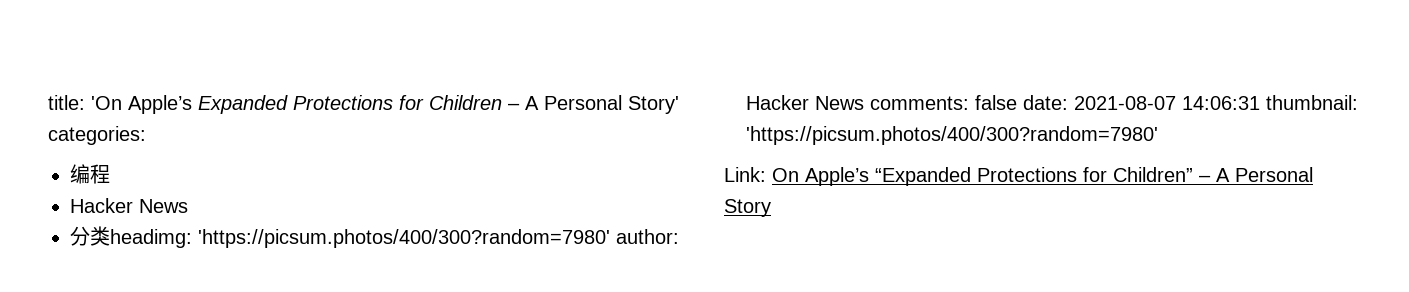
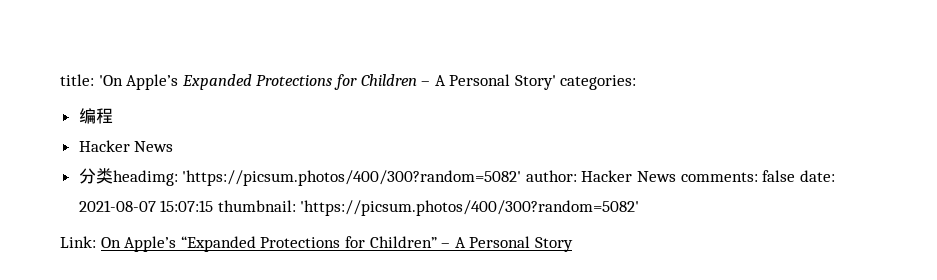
- 分类headimg: 'https://picsum.photos/400/300?random=7980' author: Hacker News comments: false date: 2021-08-07 14:06:31 thumbnail: 'https://picsum.photos/400/300?random=7980'
+ 分类headimg: 'https://picsum.photos/400/300?random=5082' author: Hacker News comments: false date: 2021-08-07 15:07:15 thumbnail: 'https://picsum.photos/400/300?random=5082'

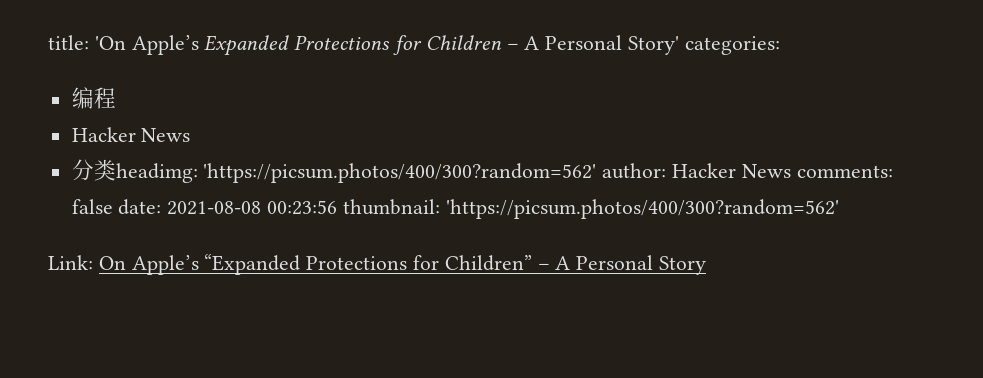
- 分类headimg: 'https://picsum.photos/400/300?random=5082' author: Hacker News comments: false date: 2021-08-07 15:07:15 thumbnail: 'https://picsum.photos/400/300?random=5082'
+ 分类headimg: 'https://picsum.photos/400/300?random=562' author: Hacker News comments: false date: 2021-08-08 00:23:56 thumbnail: 'https://picsum.photos/400/300?random=562'

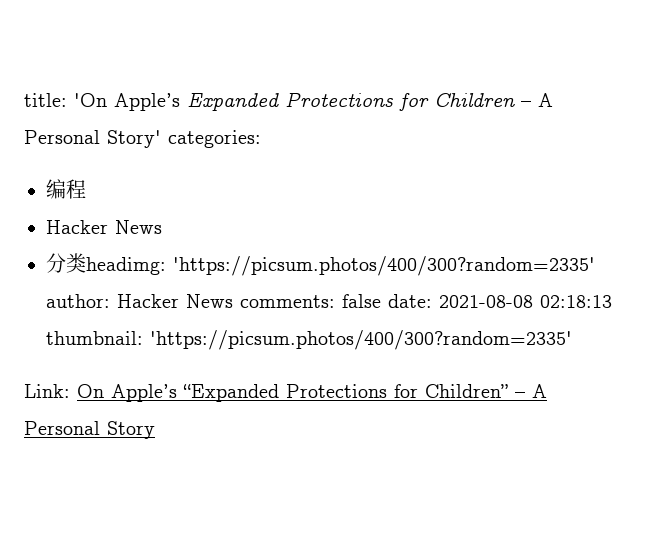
- 分类headimg: 'https://picsum.photos/400/300?random=562' author: Hacker News comments: false date: 2021-08-08 00:23:56 thumbnail: 'https://picsum.photos/400/300?random=562'
+ 分类headimg: 'https://picsum.photos/400/300?random=2335' author: Hacker News comments: false date: 2021-08-08 02:18:13 thumbnail: 'https://picsum.photos/400/300?random=2335'

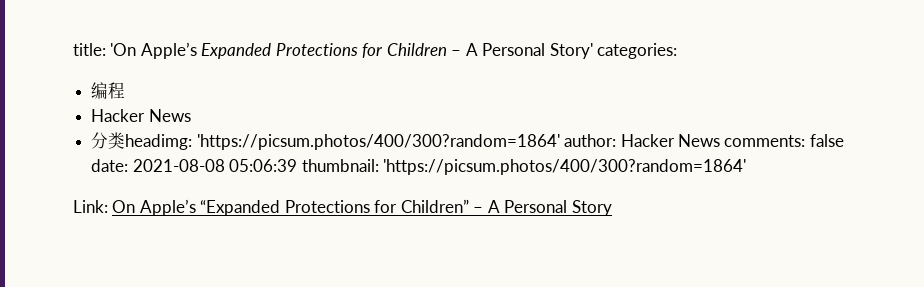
- 分类headimg: 'https://picsum.photos/400/300?random=2335' author: Hacker News comments: false date: 2021-08-08 02:18:13 thumbnail: 'https://picsum.photos/400/300?random=2335'
+ 分类headimg: 'https://picsum.photos/400/300?random=1864' author: Hacker News comments: false date: 2021-08-08 05:06:39 thumbnail: 'https://picsum.photos/400/300?random=1864'

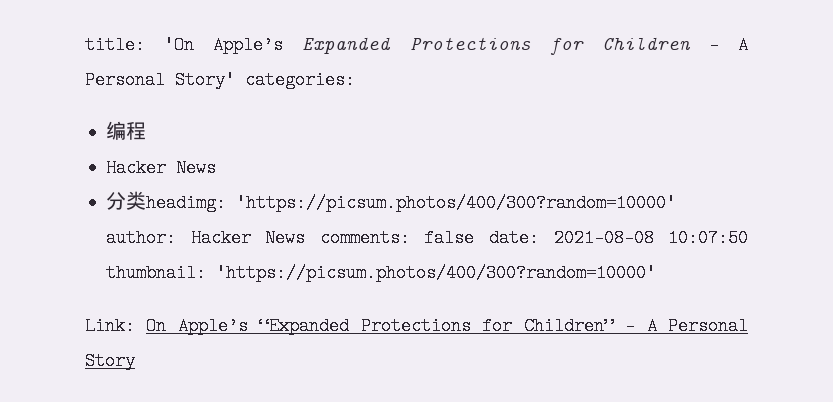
- 分类headimg: 'https://picsum.photos/400/300?random=1864' author: Hacker News comments: false date: 2021-08-08 05:06:39 thumbnail: 'https://picsum.photos/400/300?random=1864'
+ 分类headimg: 'https://picsum.photos/400/300?random=10000' author: Hacker News comments: false date: 2021-08-08 10:07:50 thumbnail: 'https://picsum.photos/400/300?random=10000'

